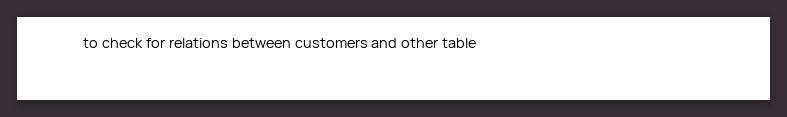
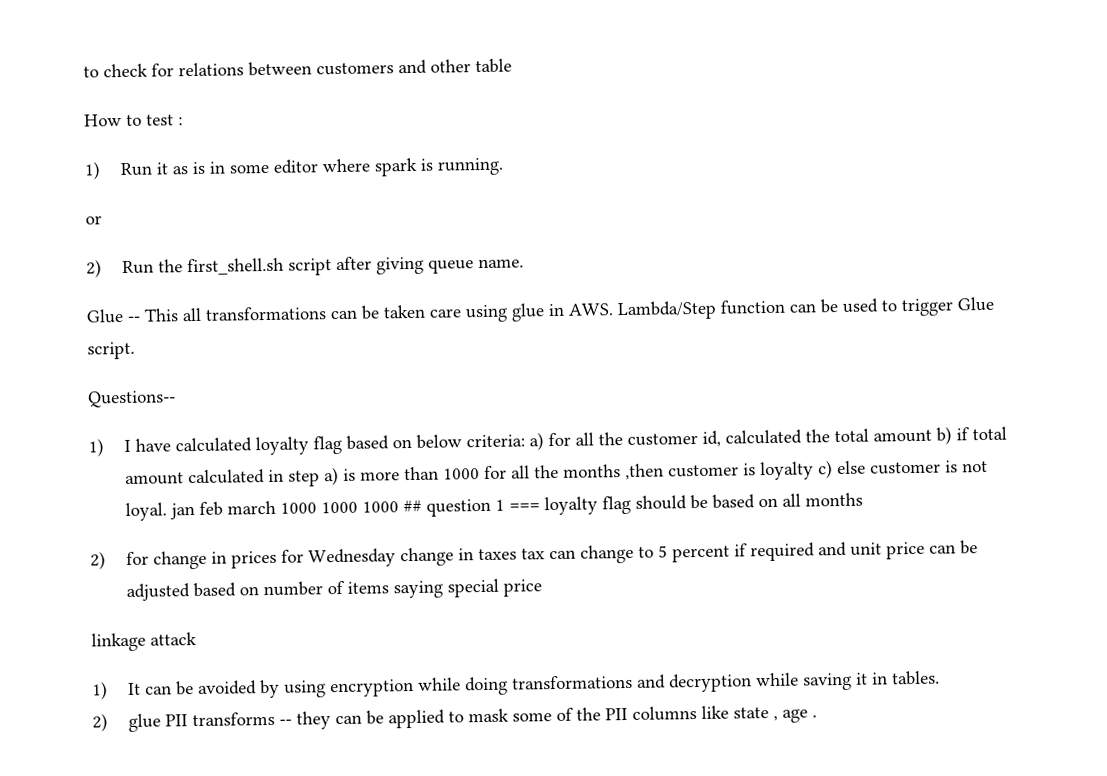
+ How to test :
+ 1) Run it as is in some editor where spark is running.
+ or
+ 2) Run the first_shell.sh script after giving queue name.
+ Glue -- This all transformations can be taken care using glue in AWS. Lambda/Step function can be used to trigger Glue script.
+ Questions--
+ 1) I have calculated loyalty flag based on below criteria: a) for all the customer id, calculated the total amount b) if total amount calculated in step a) is more than 1000 for all the months ,then customer is loyalty c) else customer is not loyal. jan feb march 1000 1000 1000 ## question 1 === loyalty flag should be based on all months
+ 2) for change in prices for Wednesday change in taxes tax can change to 5 percent if required and unit price can be adjusted based on number of items saying special price
+ linkage attack
+ 1) It can be avoided by using encryption while doing transformations and decryption while saving it in tables.
+ 2) glue PII transforms -- they can be applied to mask some of the PII columns like state , age .

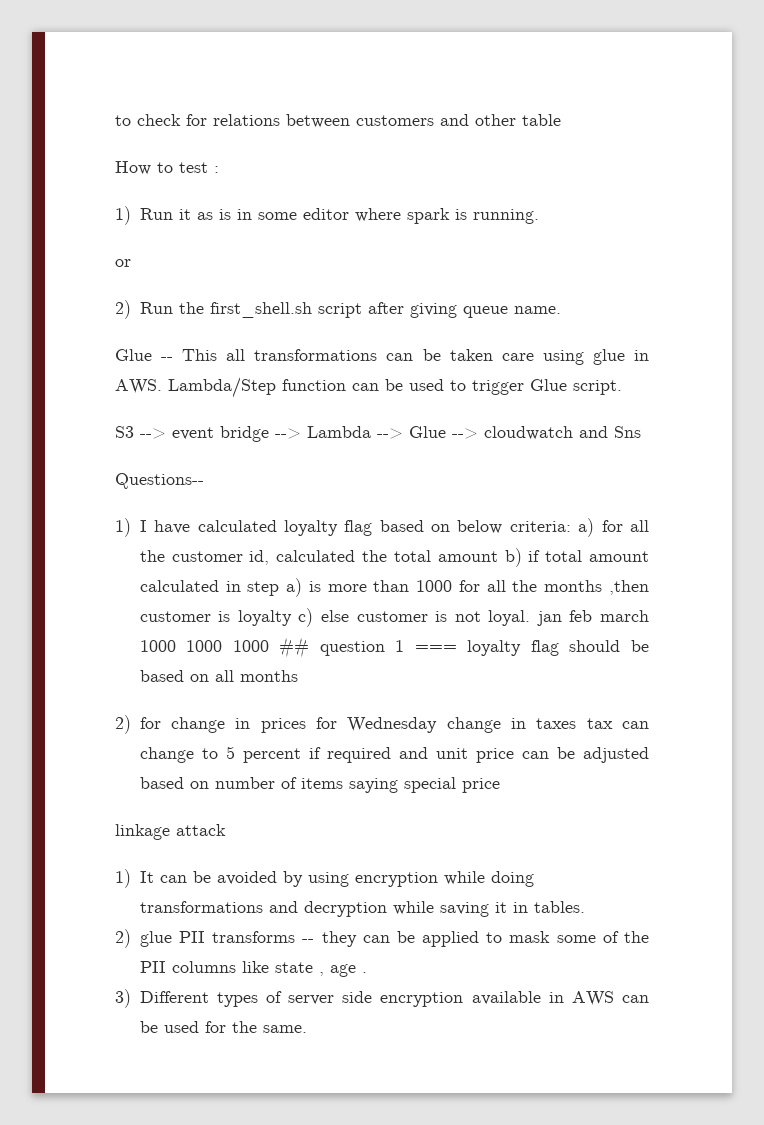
+ S3 --> event bridge --> Lambda --> Glue --> cloudwatch and Sns
+ 3) Different types of server side encryption available in AWS can be used for the same.

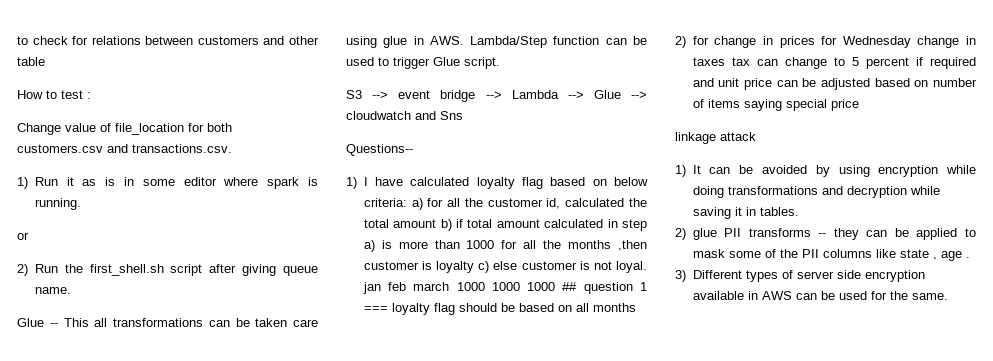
+ Change value of file_location for both customers.csv and transactions.csv.

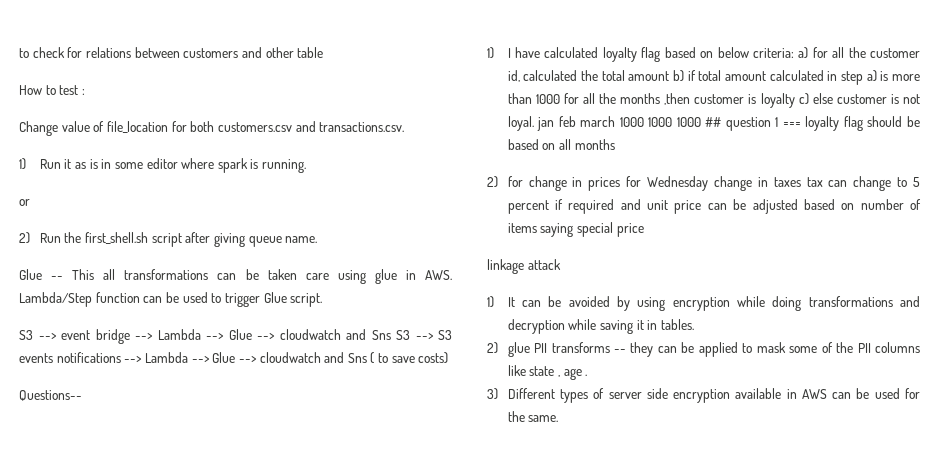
- S3 --> event bridge --> Lambda --> Glue --> cloudwatch and Sns
+ S3 --> event bridge --> Lambda --> Glue --> cloudwatch and Sns S3 --> S3 events notifications --> Lambda --> Glue --> cloudwatch and Sns ( to save costs)

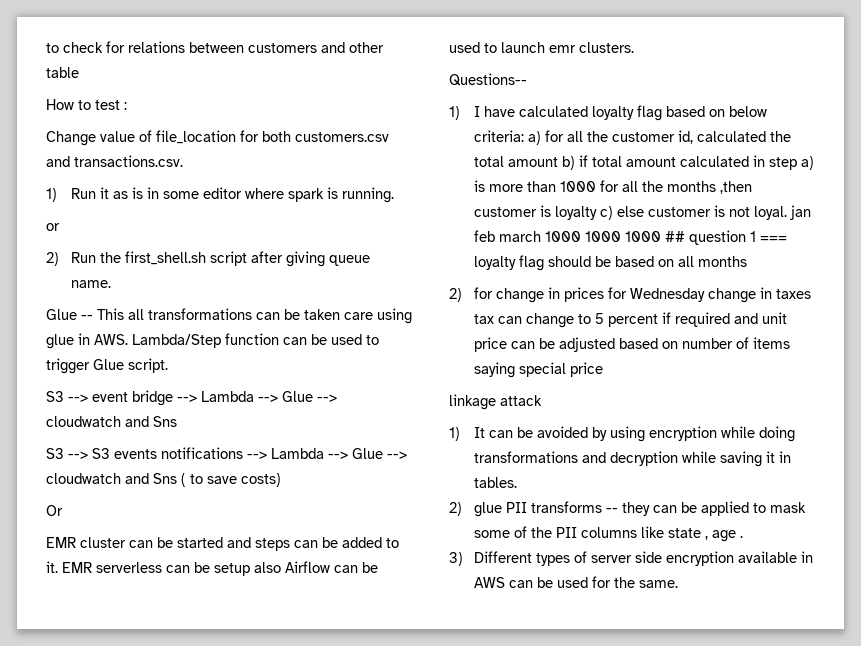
- S3 --> event bridge --> Lambda --> Glue --> cloudwatch and Sns S3 --> S3 events notifications --> Lambda --> Glue --> cloudwatch and Sns ( to save costs)
+ S3 --> event bridge --> Lambda --> Glue --> cloudwatch and Sns
+ S3 --> S3 events notifications --> Lambda --> Glue --> cloudwatch and Sns ( to save costs)
+ Or
+ EMR cluster can be started and steps can be added to it. EMR serverless can be setup also Airflow can be used to launch emr clusters.

